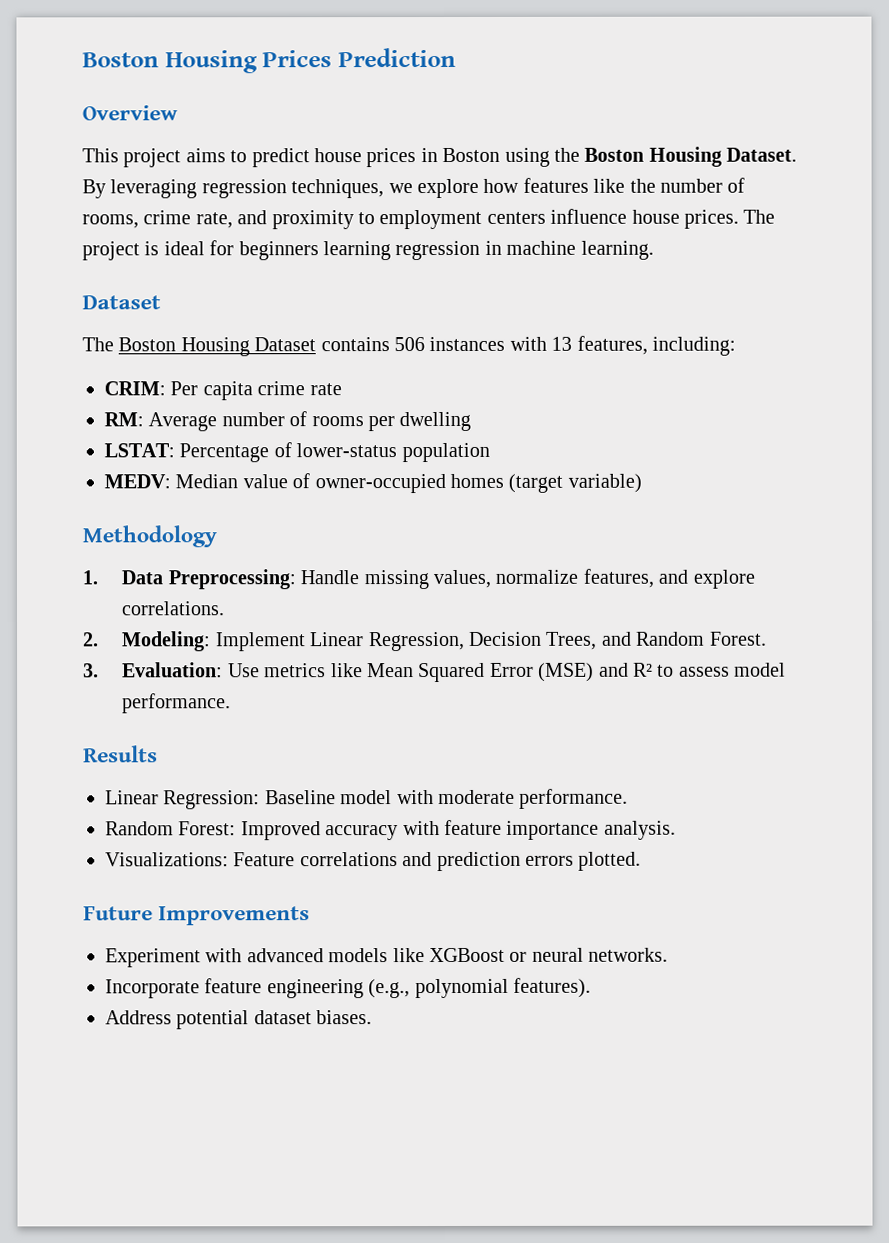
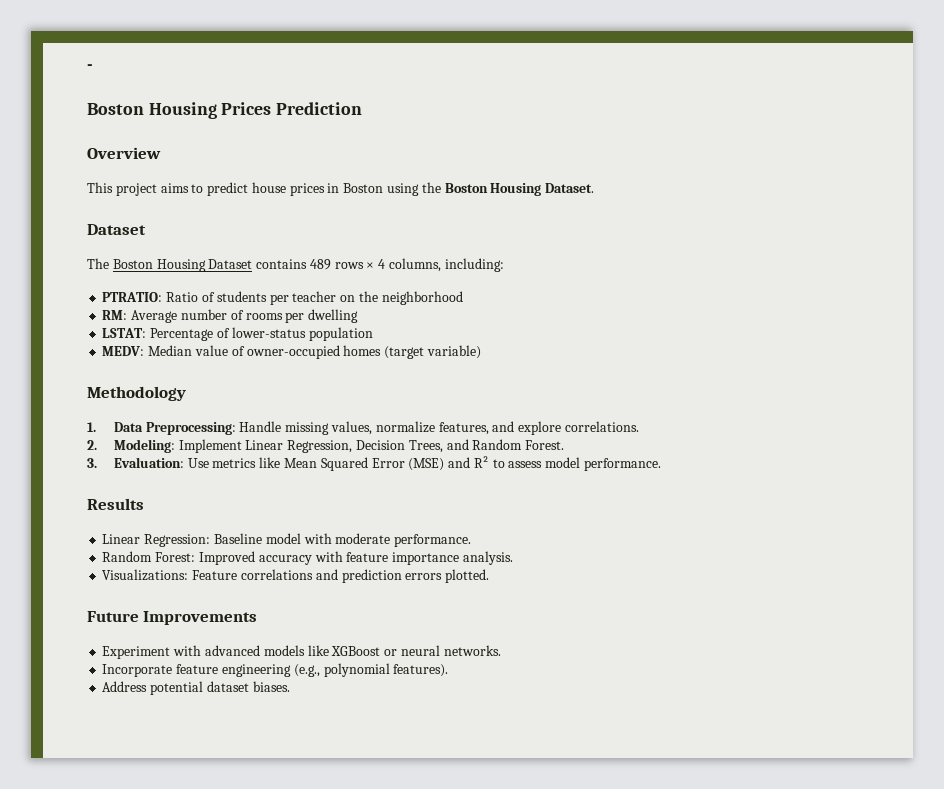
+ -
- By leveraging regression techniques, we explore how features like the number of rooms, crime rate, and proximity to employment centers influence house prices. The project is ideal for beginners learning regression in machine learning.
- The Boston Housing Dataset contains 506 instances with 13 features, including:
- CRIM: Per capita crime rate
+ The Boston Housing Dataset contains 489 rows × 4 columns, including:
+ PTRATIO: Ratio of students per teacher on the neighborhood

